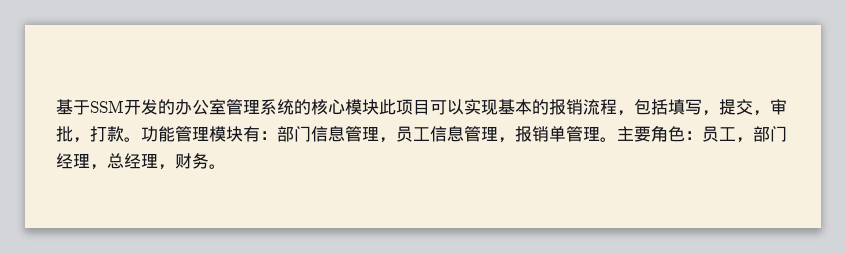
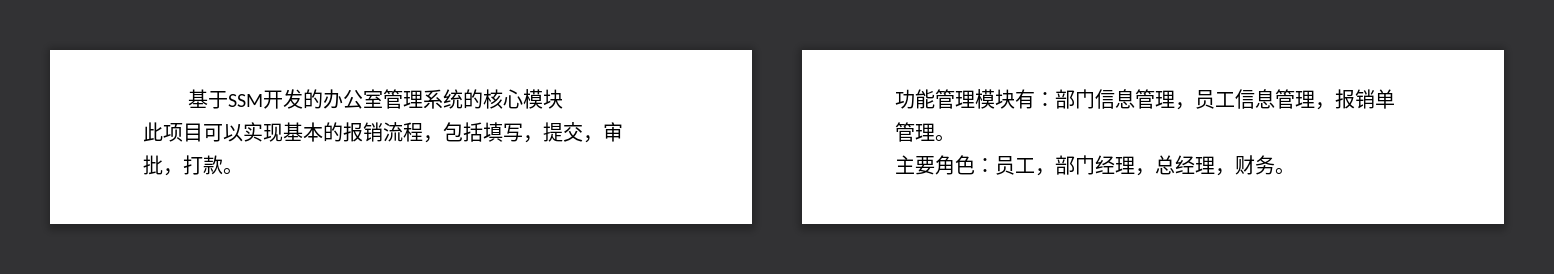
- 基于SSM开发的办公室管理系统的核心模块此项目可以实现基本的报销流程，包括填写，提交，审批，打款。功能管理模块有：部门信息管理，员工信息管理，报销单管理。主要角色：员工，部门经理，总经理，财务。
+ 基于SSM开发的办公室管理系统的核心模块
+ 此项目可以实现基本的报销流程，包括填写，提交，审批，打款。
+ 功能管理模块有：部门信息管理，员工信息管理，报销单管理。
+ 主要角色：员工，部门经理，总经理，财务。

